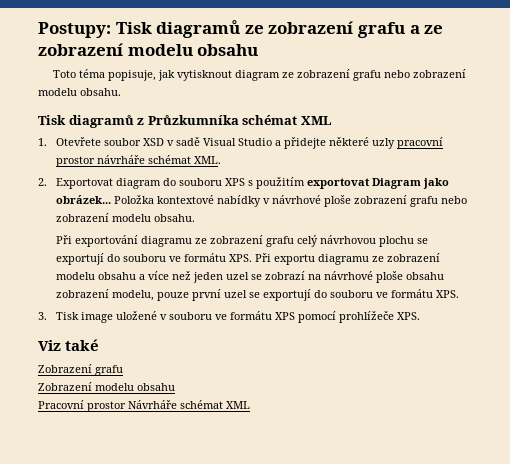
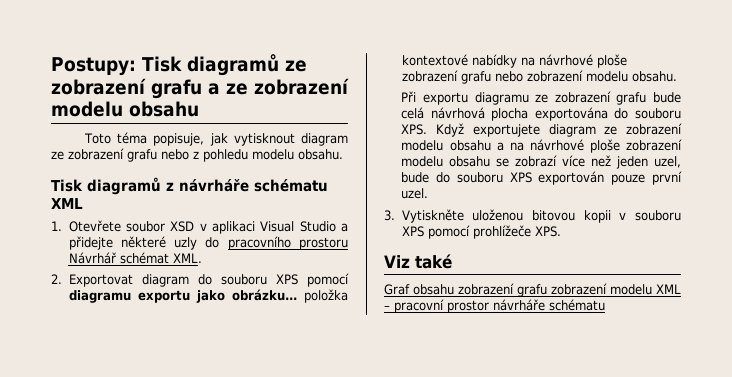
- Toto téma popisuje, jak vytisknout diagram ze zobrazení grafu nebo zobrazení modelu obsahu.
+ Toto téma popisuje, jak vytisknout diagram ze zobrazení grafu nebo z pohledu modelu obsahu.
- Tisk diagramů z Průzkumníka schémat XML
+ Tisk diagramů z návrháře schématu XML
- 1. Otevřete soubor XSD v sadě Visual Studio a přidejte některé uzly pracovní prostor návrháře schémat XML.
+ 1. Otevřete soubor XSD v aplikaci Visual Studio a přidejte některé uzly do pracovního prostoru Návrhář schémat XML.
- 2. Exportovat diagram do souboru XPS s použitím exportovat Diagram jako obrázek... Položka kontextové nabídky v návrhové ploše zobrazení grafu nebo zobrazení modelu obsahu.
+ 2. Exportovat diagram do souboru XPS pomocí diagramu exportu jako obrázku... položka kontextové nabídky na návrhové ploše zobrazení grafu nebo zobrazení modelu obsahu.
- Při exportování diagramu ze zobrazení grafu celý návrhovou plochu se exportují do souboru ve formátu XPS. Při exportu diagramu ze zobrazení modelu obsahu a více než jeden uzel se zobrazí na návrhové ploše obsahu zobrazení modelu, pouze první uzel se exportují do souboru ve formátu XPS.
- 3. Tisk image uložené v souboru ve formátu XPS pomocí prohlížeče XPS.
+ Při exportu diagramu ze zobrazení grafu bude celá návrhová plocha exportována do souboru XPS. Když exportujete diagram ze zobrazení modelu obsahu a na návrhové ploše zobrazení modelu obsahu se zobrazí více než jeden uzel, bude do souboru XPS exportován pouze první uzel.
+ 3. Vytiskněte uloženou bitovou kopii v souboru XPS pomocí prohlížeče XPS.
- Zobrazení grafu
- Zobrazení modelu obsahu
- Pracovní prostor Návrháře schémat XML
+ Graf obsahu zobrazení grafu zobrazení modelu XML – pracovní prostor návrháře schématu

